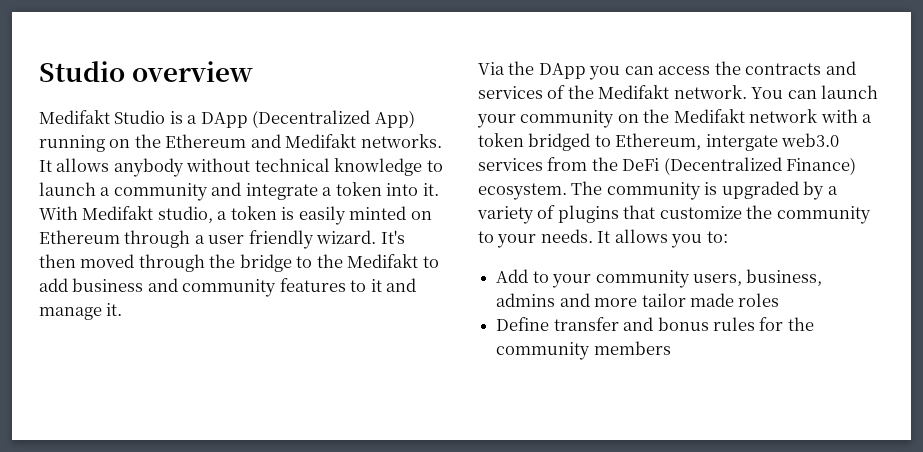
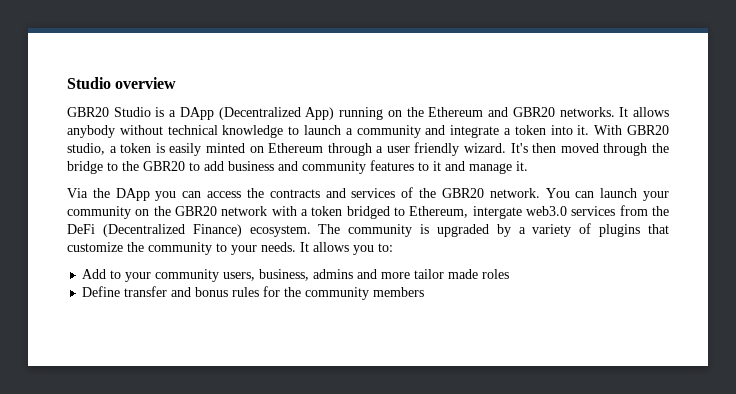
- Medifakt Studio is a DApp (Decentralized App) running on the Ethereum and Medifakt networks.
+ GBR20 Studio is a DApp (Decentralized App) running on the Ethereum and GBR20 networks.
- With Medifakt studio, a token is easily minted on Ethereum through a user friendly wizard.
+ With GBR20 studio, a token is easily minted on Ethereum through a user friendly wizard.
- It's then moved through the bridge to the Medifakt to add business and community features to it and manage it.
+ It's then moved through the bridge to the GBR20 to add business and community features to it and manage it.
- Via the DApp you can access the contracts and services of the Medifakt network.
+ Via the DApp you can access the contracts and services of the GBR20 network.
- You can launch your community on the Medifakt network with a token bridged to Ethereum, intergate web3.0 services from the DeFi (Decentralized Finance) ecosystem.
+ You can launch your community on the GBR20 network with a token bridged to Ethereum, intergate web3.0 services from the DeFi (Decentralized Finance) ecosystem.

